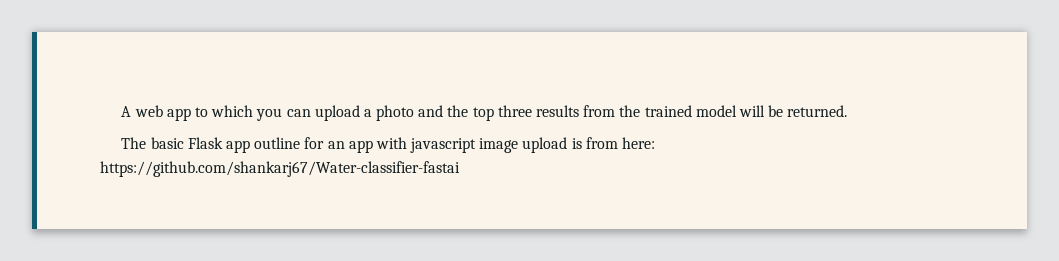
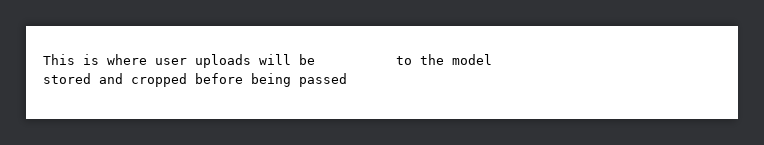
- A web app to which you can upload a photo and the top three results from the trained model will be returned.
- The basic Flask app outline for an app with javascript image upload is from here: https://github.com/shankarj67/Water-classifier-fastai
+ This is where user uploads will be stored and cropped before being passed to the model

